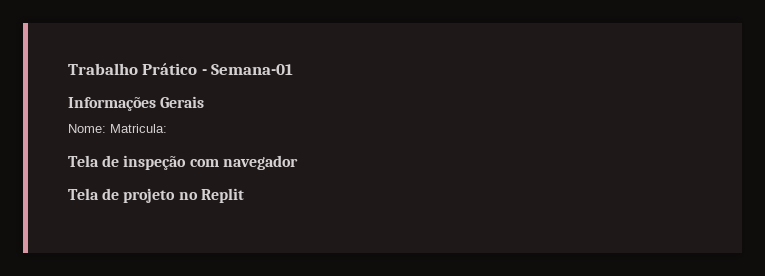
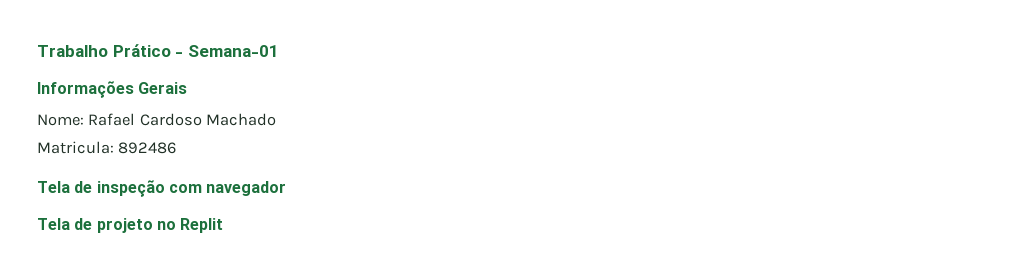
- Nome: Matricula:
+ Nome: Rafael Cardoso Machado
+ Matricula: 892486

